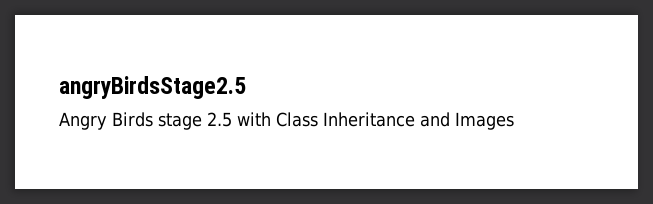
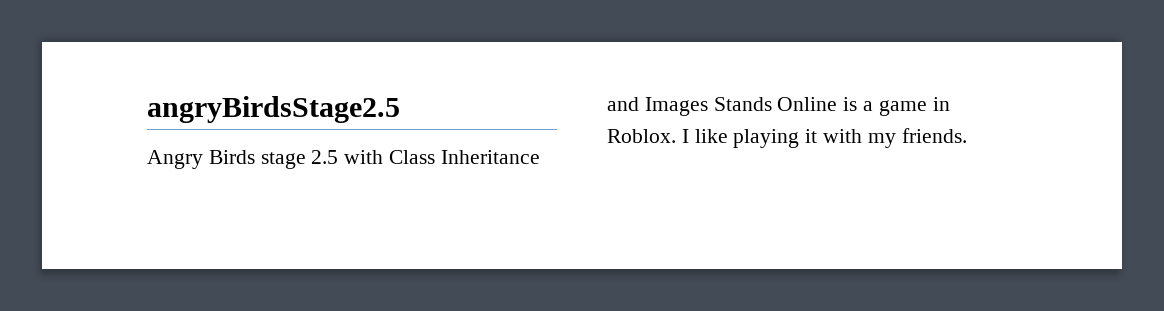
- Angry Birds stage 2.5 with Class Inheritance and Images
+ Angry Birds stage 2.5 with Class Inheritance and Images Stands Online is a game in Roblox. I like playing it with my friends.

